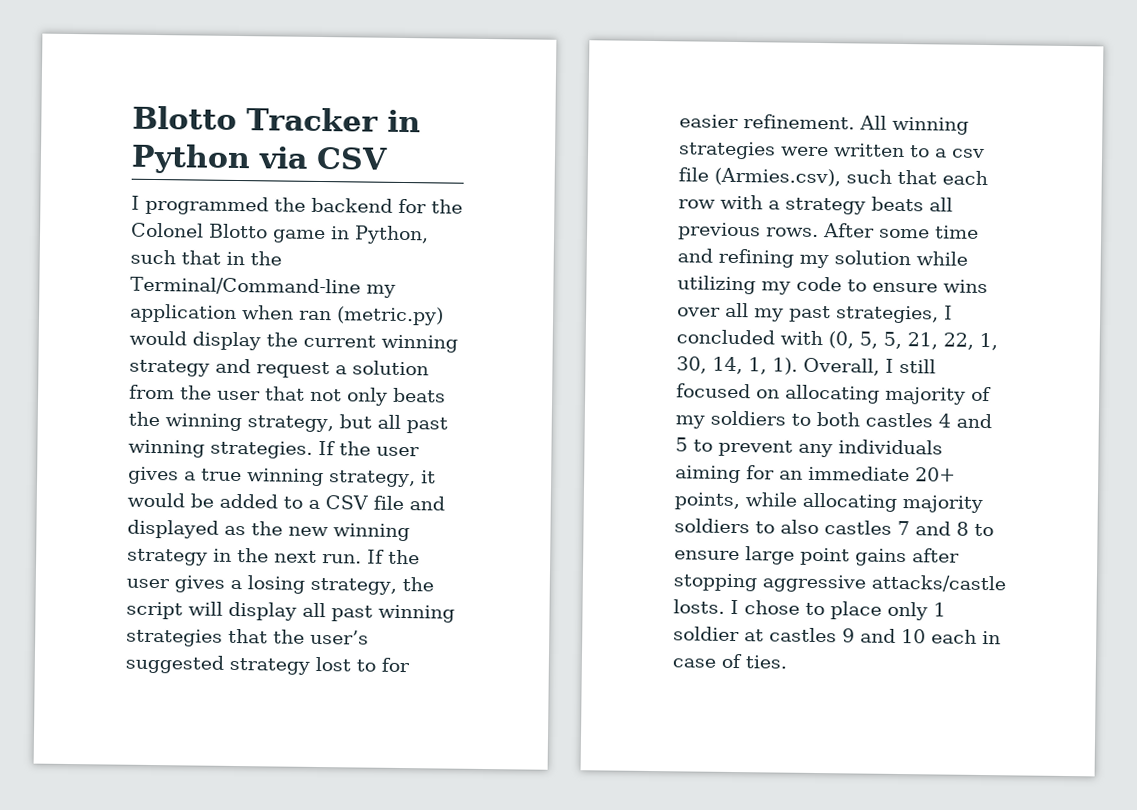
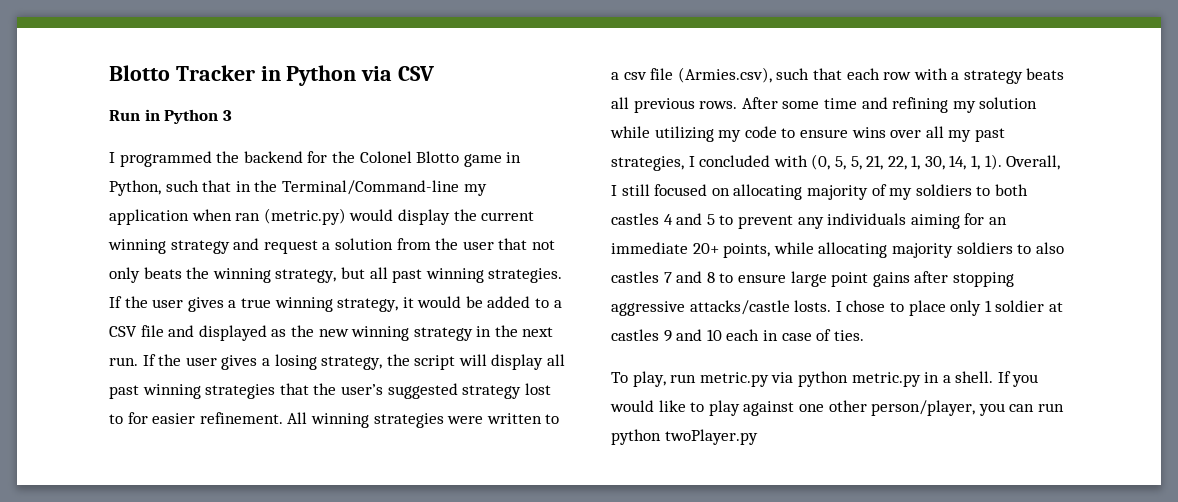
+ Run in Python 3
+ To play, run metric.py via python metric.py in a shell. If you would like to play against one other person/player, you can run python twoPlayer.py

